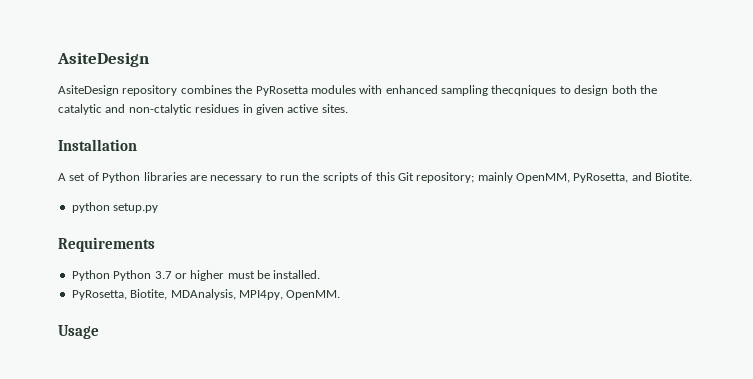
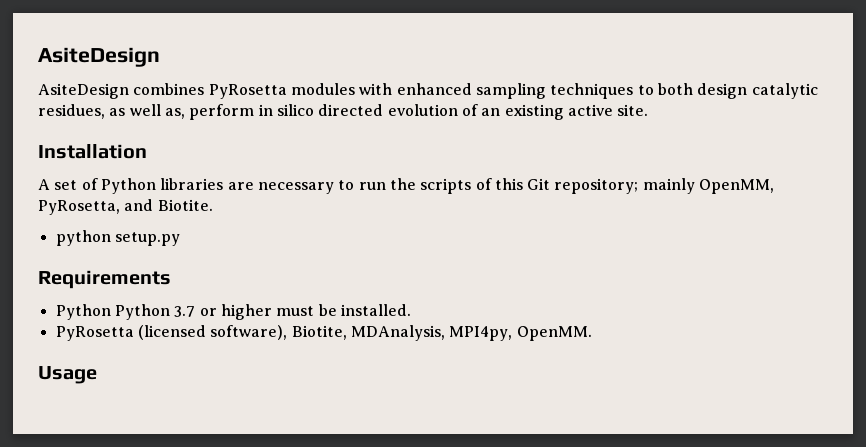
- AsiteDesign repository combines the PyRosetta modules with enhanced sampling thecqniques to design both the catalytic and non-ctalytic residues in given active sites.
+ AsiteDesign combines PyRosetta modules with enhanced sampling techniques to both design catalytic residues, as well as, perform in silico directed evolution of an existing active site.
- PyRosetta, Biotite, MDAnalysis, MPI4py, OpenMM.
+ PyRosetta (licensed software), Biotite, MDAnalysis, MPI4py, OpenMM.

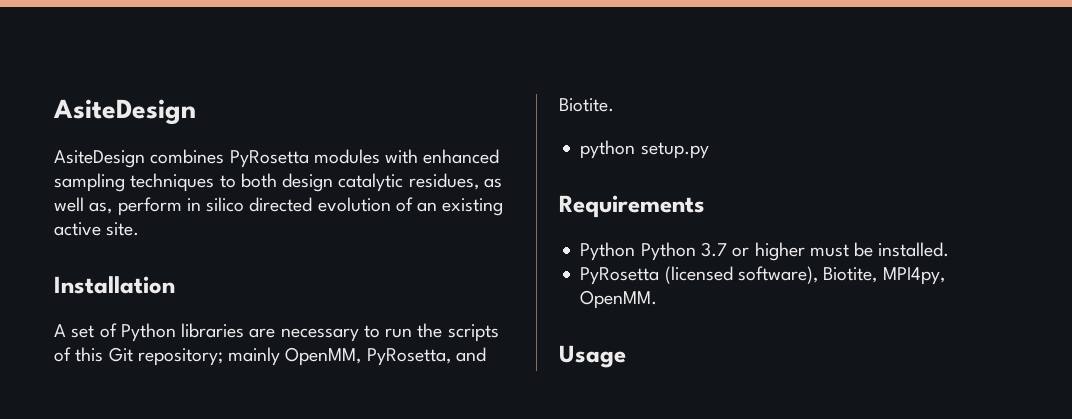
- PyRosetta (licensed software), Biotite, MDAnalysis, MPI4py, OpenMM.
+ PyRosetta (licensed software), Biotite, MPI4py, OpenMM.

